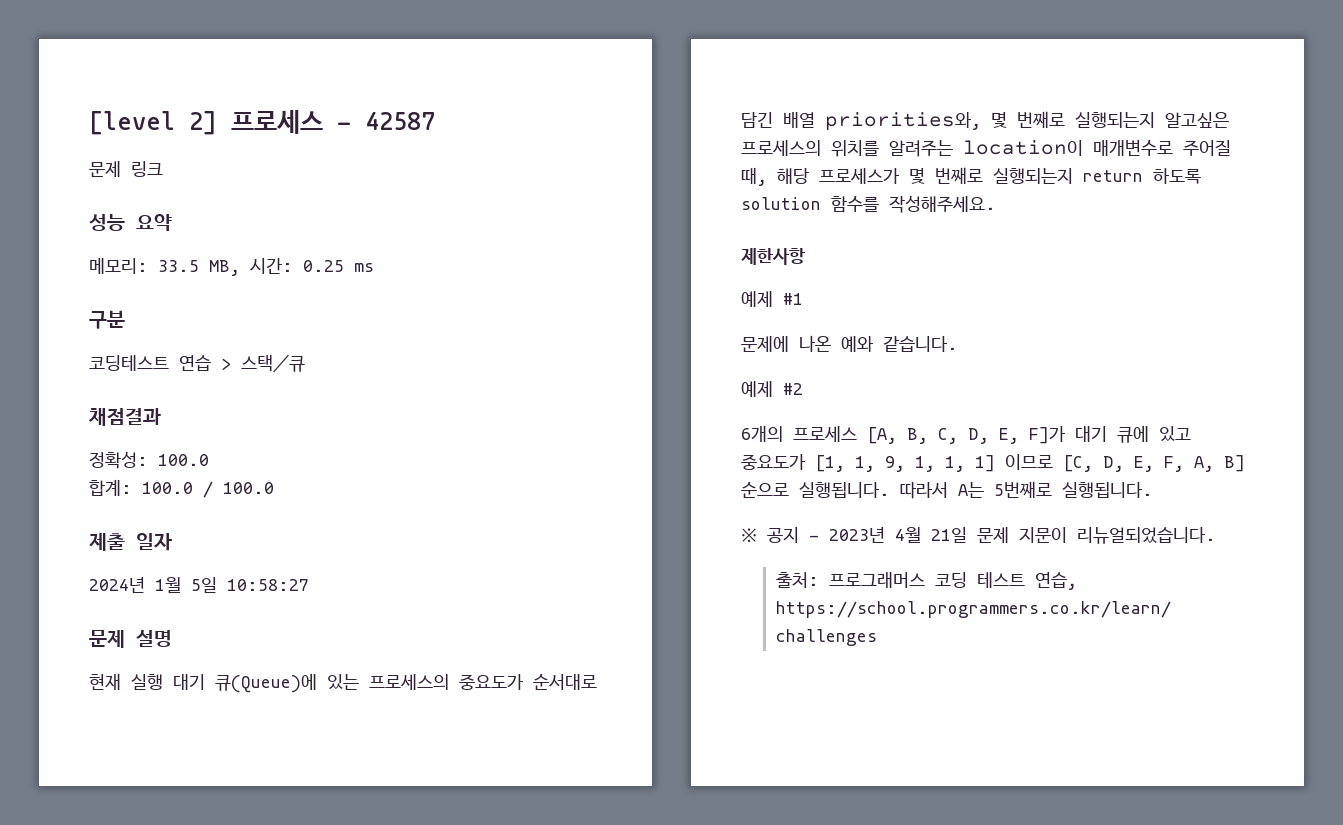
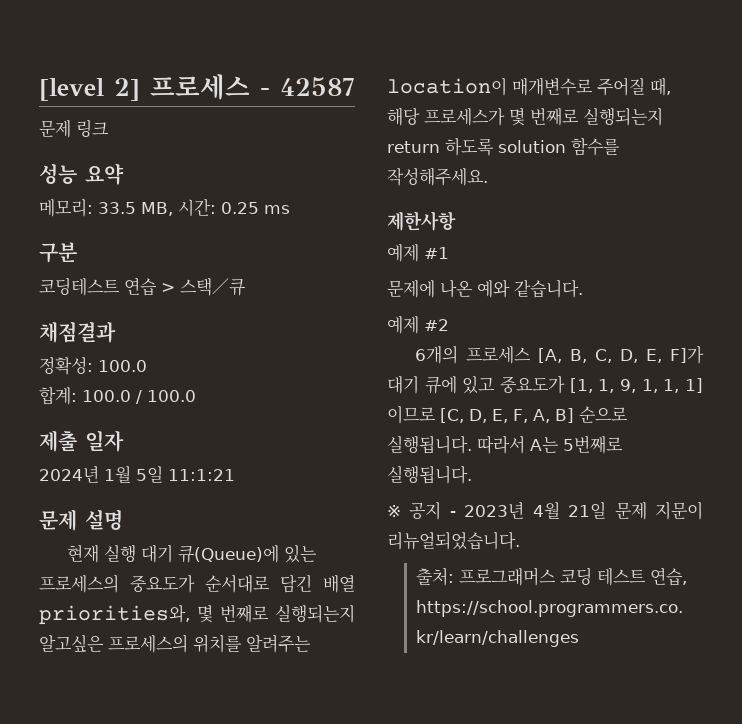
- 2024년 1월 5일 10:58:27
+ 2024년 1월 5일 11:1:21

